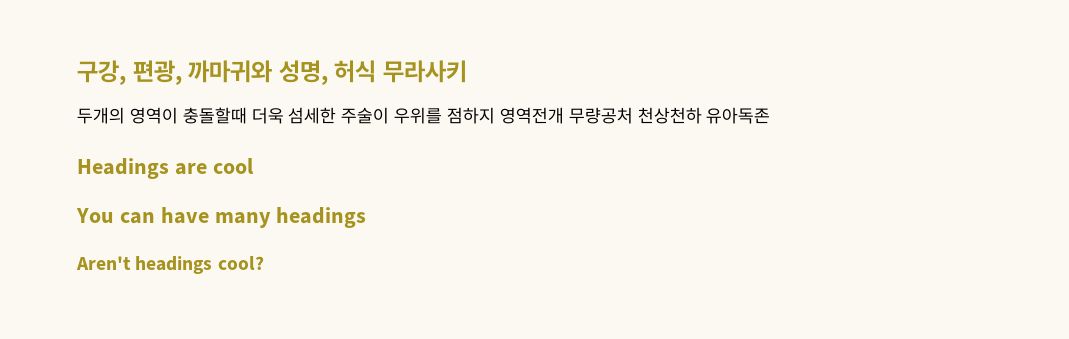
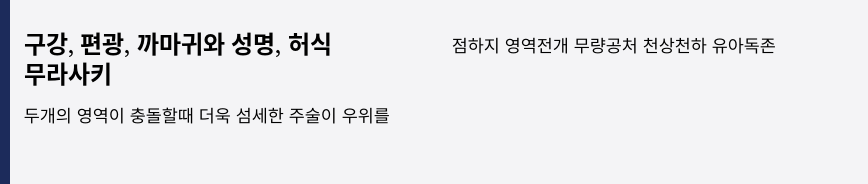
- Headings are cool
- You can have many headings
- Aren't headings cool?

